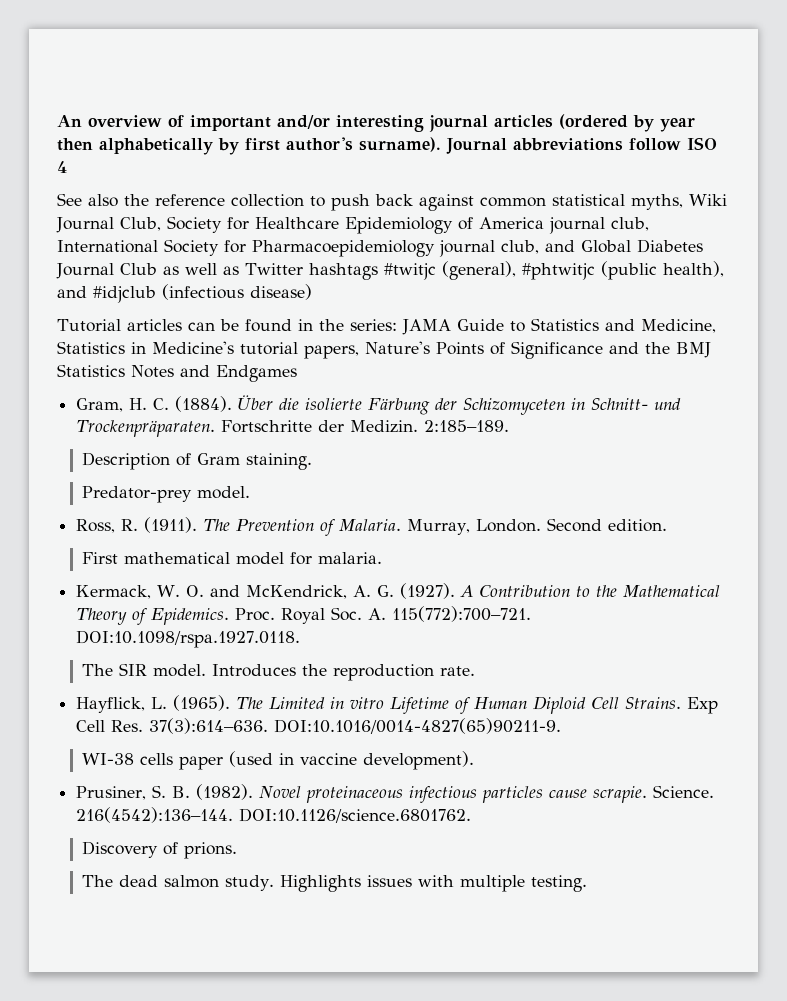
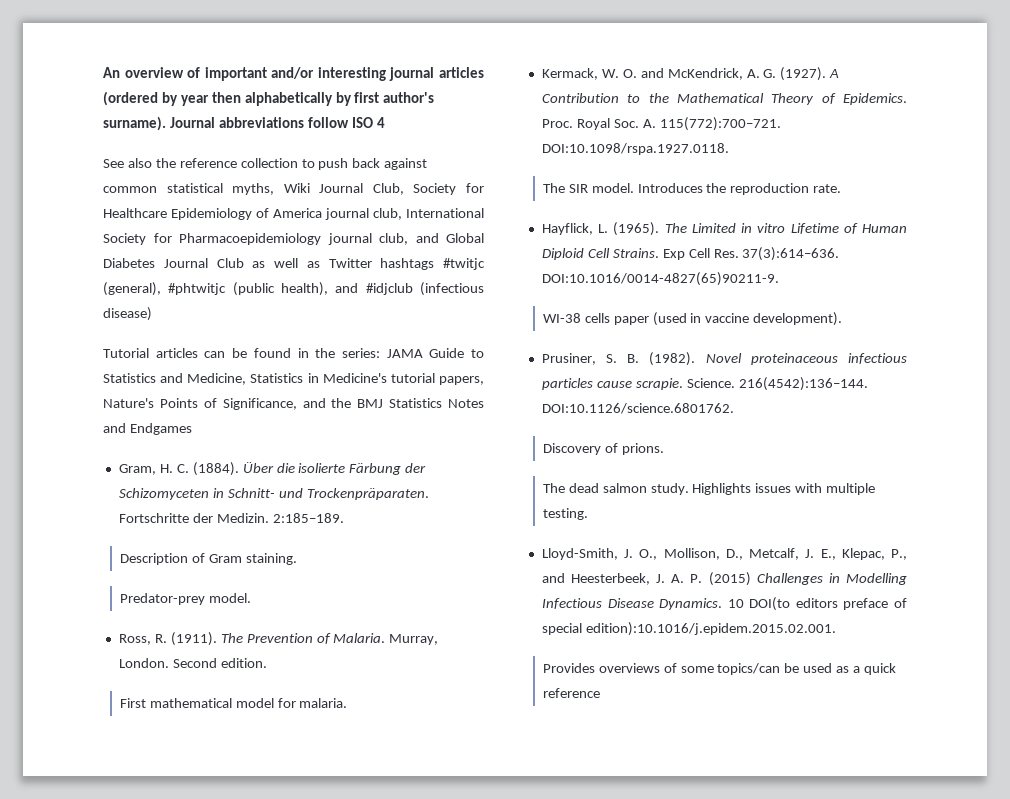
- Tutorial articles can be found in the series: JAMA Guide to Statistics and Medicine, Statistics in Medicine's tutorial papers, Nature's Points of Significance and the BMJ Statistics Notes and Endgames
+ Tutorial articles can be found in the series: JAMA Guide to Statistics and Medicine, Statistics in Medicine's tutorial papers, Nature's Points of Significance, and the BMJ Statistics Notes and Endgames
+ Lloyd-Smith, J. O., Mollison, D., Metcalf, J. E., Klepac, P., and Heesterbeek, J. A. P. (2015) Challenges in Modelling Infectious Disease Dynamics. 10 DOI(to editors preface of special edition):10.1016/j.epidem.2015.02.001.
+ Provides overviews of some topics/can be used as a quick reference

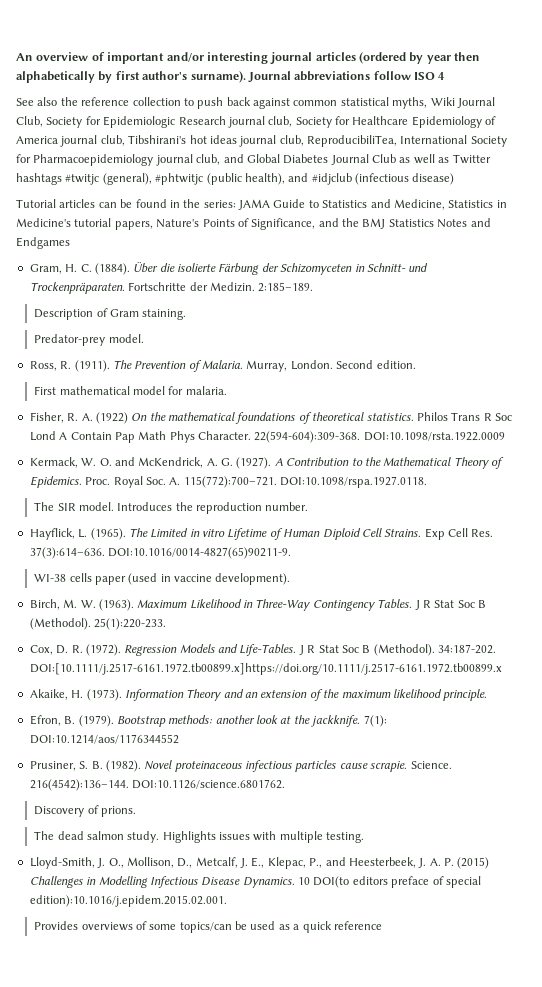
- See also the reference collection to push back against common statistical myths, Wiki Journal Club, Society for Healthcare Epidemiology of America journal club, International Society for Pharmacoepidemiology journal club, and Global Diabetes Journal Club as well as Twitter hashtags #twitjc (general), #phtwitjc (public health), and #idjclub (infectious disease)
+ See also the reference collection to push back against common statistical myths, Wiki Journal Club, Society for Epidemiologic Research journal club, Society for Healthcare Epidemiology of America journal club, Tibshirani's hot ideas journal club, ReproducibiliTea, International Society for Pharmacoepidemiology journal club, and Global Diabetes Journal Club as well as Twitter hashtags #twitjc (general), #phtwitjc (public health), and #idjclub (infectious disease)
+ Fisher, R. A. (1922) On the mathematical foundations of theoretical statistics. Philos Trans R Soc Lond A Contain Pap Math Phys Character. 22(594-604):309-368. DOI:10.1098/rsta.1922.0009
- Introduces the reproduction rate.
+ Introduces the reproduction number.
+ Birch, M. W. (1963). Maximum Likelihood in Three-Way Contingency Tables. J R Stat Soc B (Methodol). 25(1):220-233.
+ Cox, D. R. (1972). Regression Models and Life-Tables. J R Stat Soc B (Methodol). 34:187-202. DOI:[10.1111/j.2517-6161.1972.tb00899.x]https://doi.org/10.1111/j.2517-6161.1972.tb00899.x
+ Akaike, H. (1973). Information Theory and an extension of the maximum likelihood principle.
+ Efron, B. (1979). Bootstrap methods: another look at the jackknife. 7(1): DOI:10.1214/aos/1176344552

